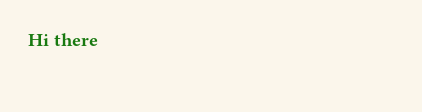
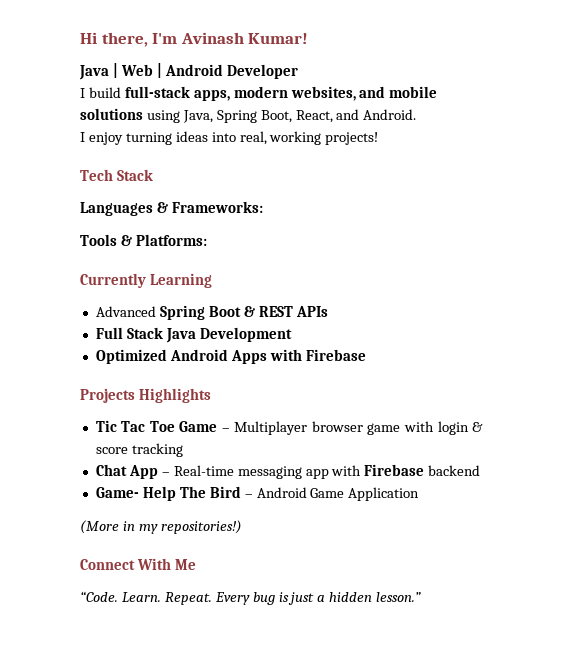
- Hi there
+ Hi there, I'm Avinash Kumar!
+ Java | Web | Android Developer
+ I build full-stack apps, modern websites, and mobile solutions using Java, Spring Boot, React, and Android.
+ I enjoy turning ideas into real, working projects!
+ Tech Stack
+ Languages & Frameworks:
+ Tools & Platforms:
+ Currently Learning
+ Advanced Spring Boot & REST APIs
+ Full Stack Java Development
+ Optimized Android Apps with Firebase
+ Projects Highlights
+ Tic Tac Toe Game – Multiplayer browser game with login & score tracking
+ Chat App – Real-time messaging app with Firebase backend
+ Game- Help The Bird – Android Game Application
+ (More in my repositories!)
+ Connect With Me
+ “Code. Learn. Repeat. Every bug is just a hidden lesson.”

